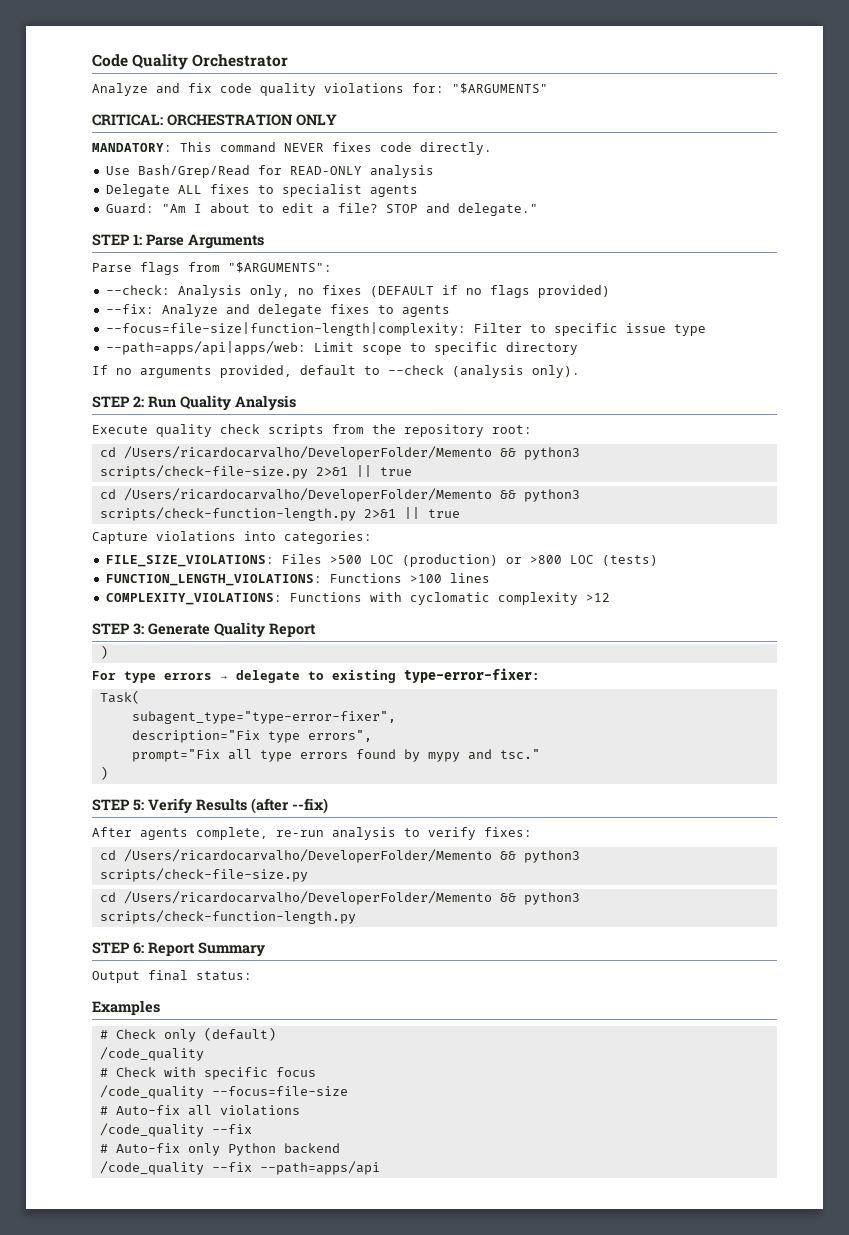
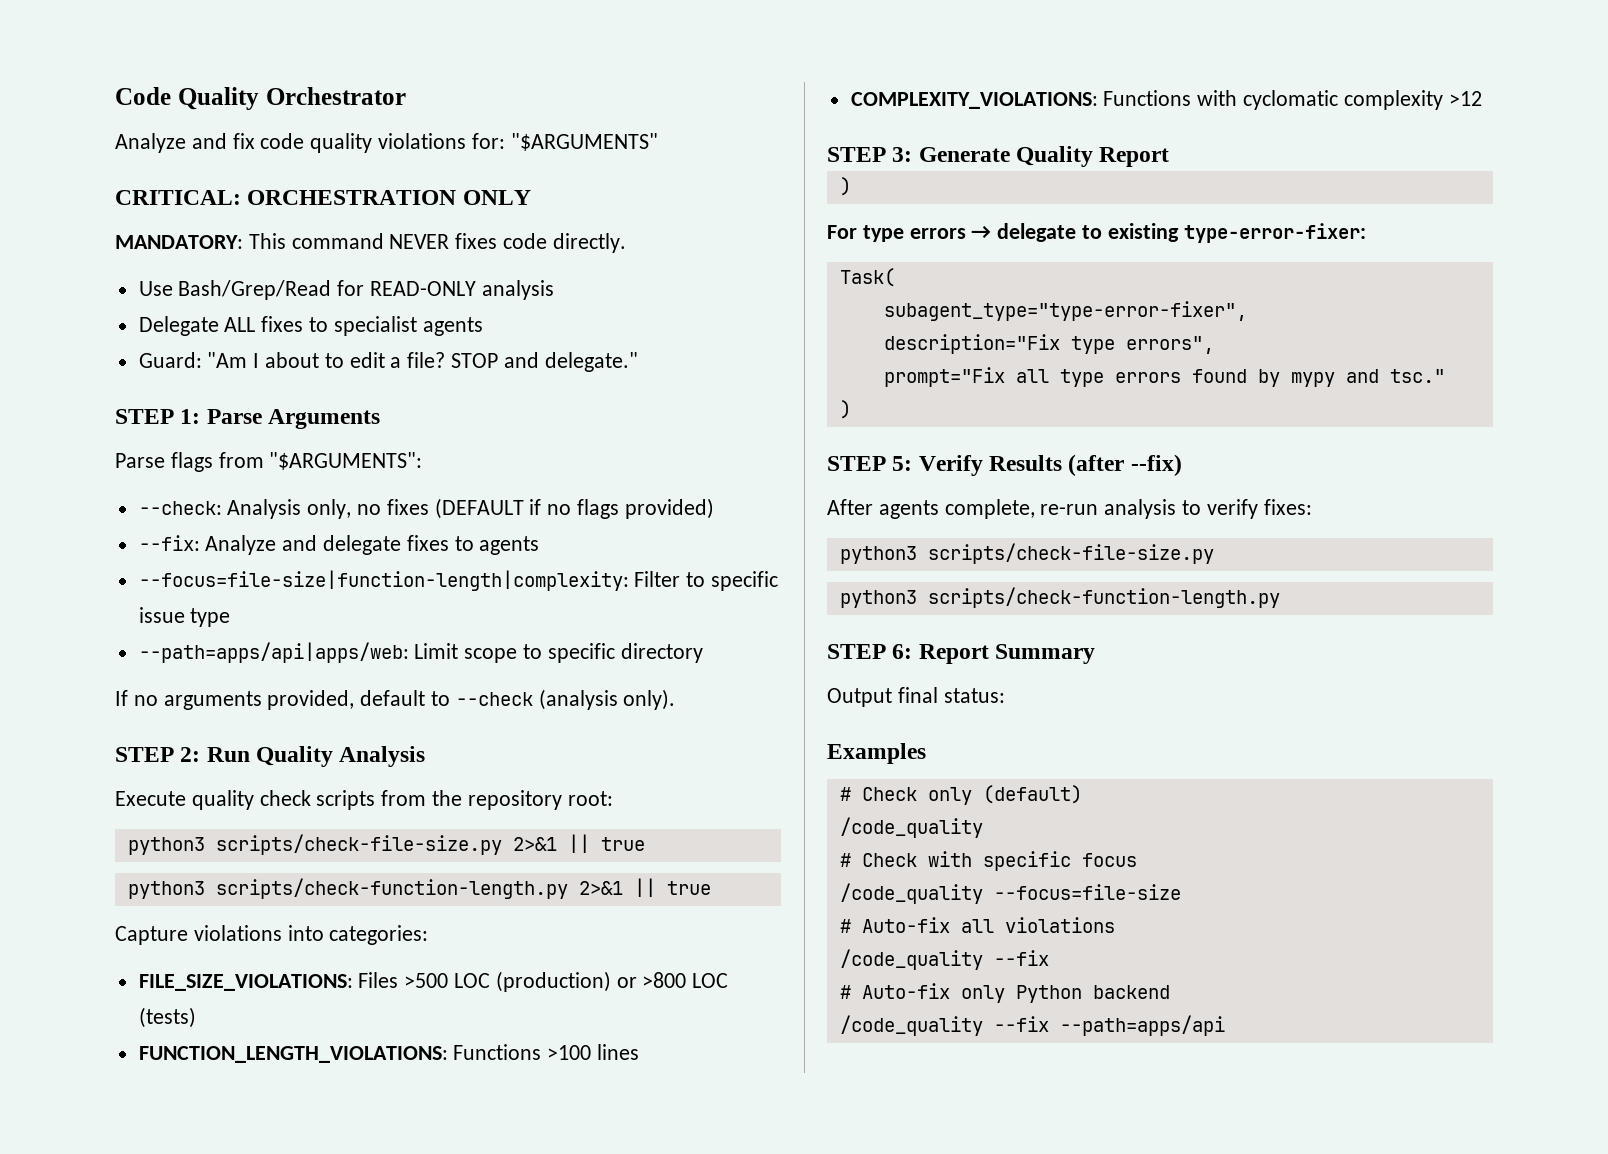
- cd /Users/ricardocarvalho/DeveloperFolder/Memento && python3 scripts/check-file-size.py 2>&1 || true
+ python3 scripts/check-file-size.py 2>&1 || true
- cd /Users/ricardocarvalho/DeveloperFolder/Memento && python3 scripts/check-function-length.py 2>&1 || true
+ python3 scripts/check-function-length.py 2>&1 || true
  After agents complete, re-run analysis to verify fixes:
- cd /Users/ricardocarvalho/DeveloperFolder/Memento && python3 scripts/check-file-size.py
- cd /Users/ricardocarvalho/DeveloperFolder/Memento && python3 scripts/check-function-length.py
+ python3 scripts/check-file-size.py
+ python3 scripts/check-function-length.py

